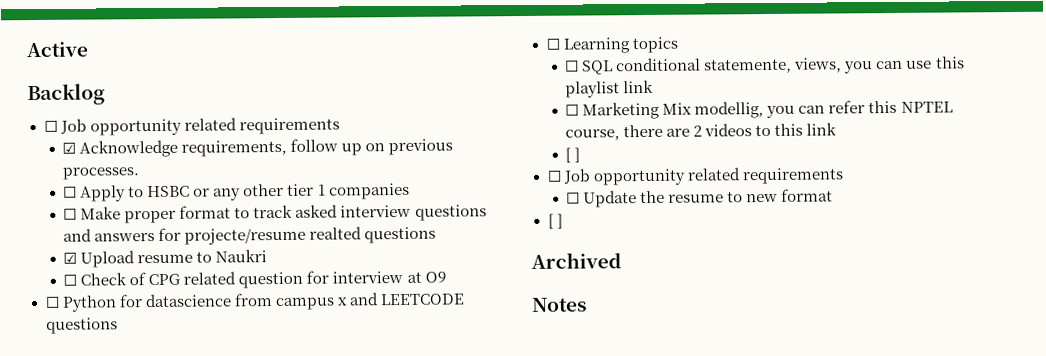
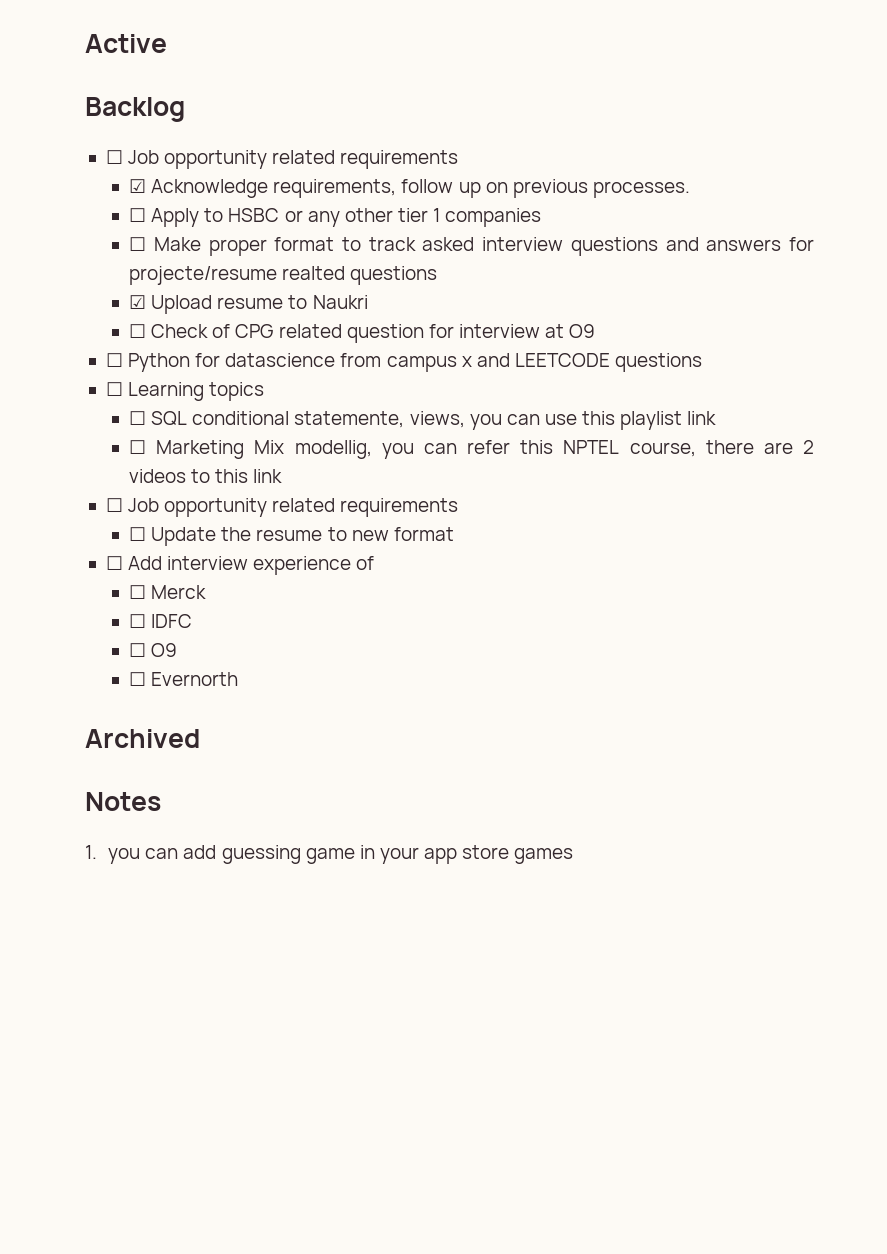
  ☐ Marketing Mix modellig, you can refer this NPTEL course, there are 2 videos to this link
- [ ]
  ☐ Update the resume to new format
- [ ]
+ ☐ Add interview experience of
+ ☐ Merck
+ ☐ IDFC
+ ☐ O9
+ ☐ Evernorth
  Archived
  Notes
+ 1. you can add guessing game in your app store games

